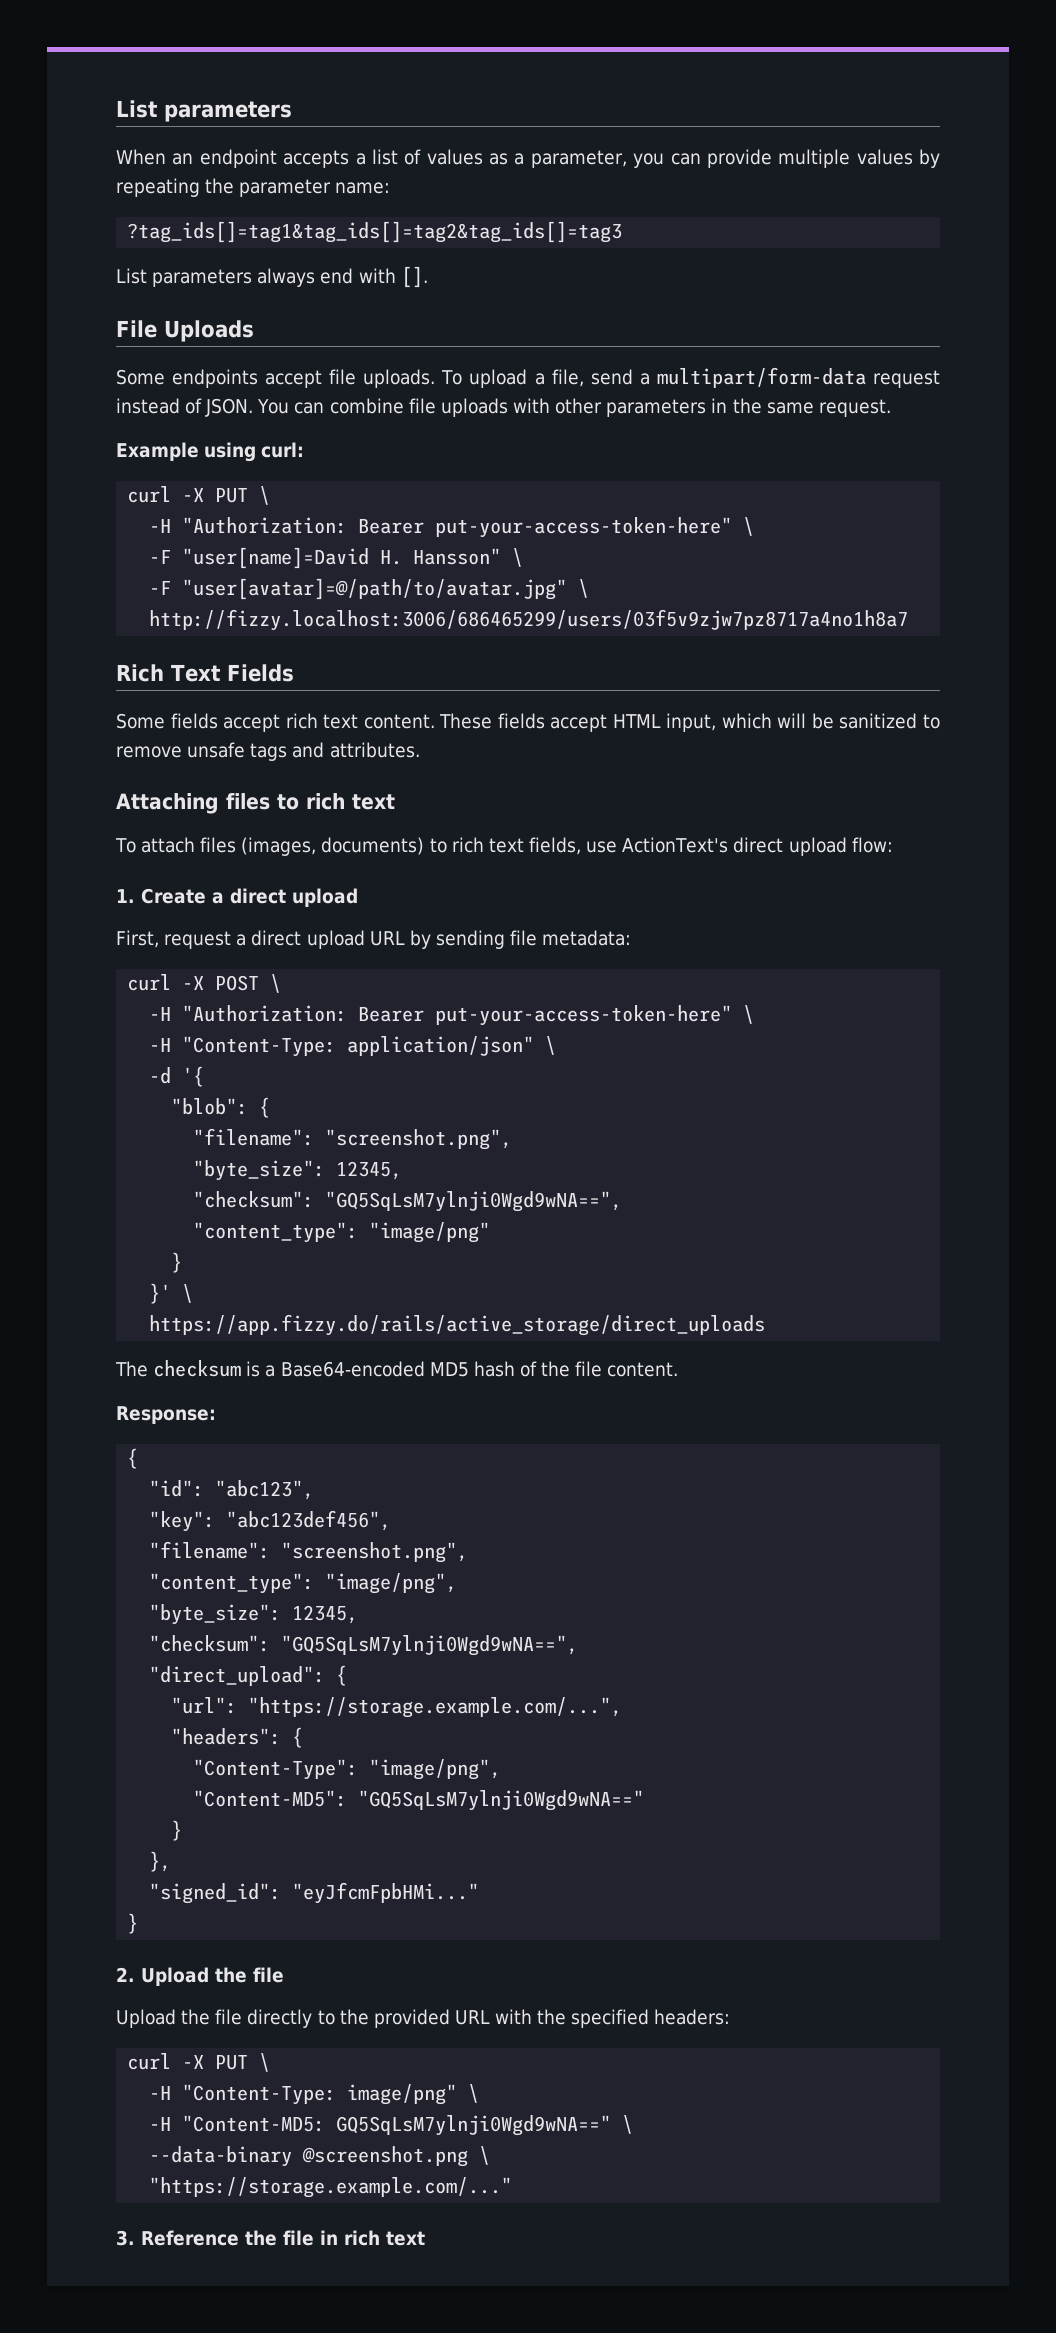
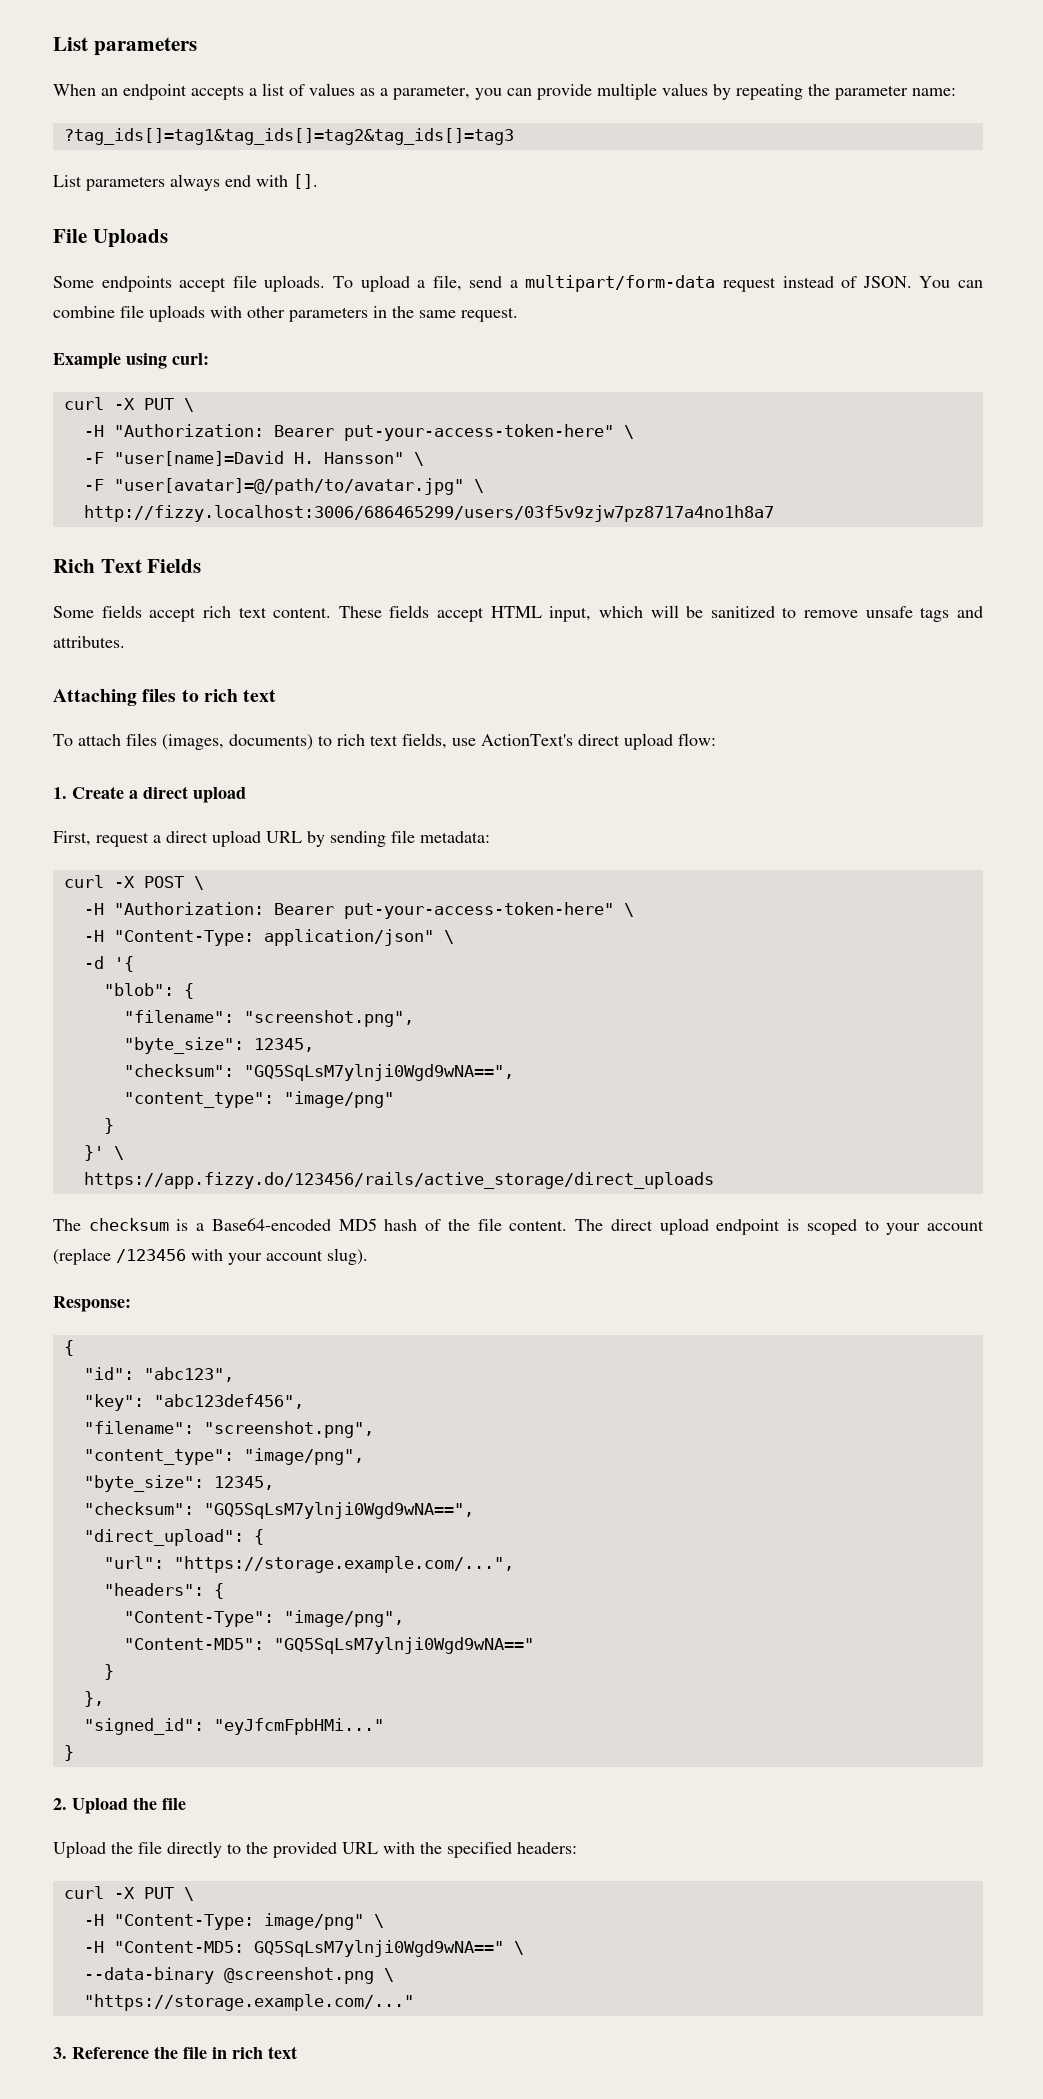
- https://app.fizzy.do/rails/active_storage/direct_uploads
+ https://app.fizzy.do/123456/rails/active_storage/direct_uploads
+ The direct upload endpoint is scoped to your account (replace /123456 with your account slug).

